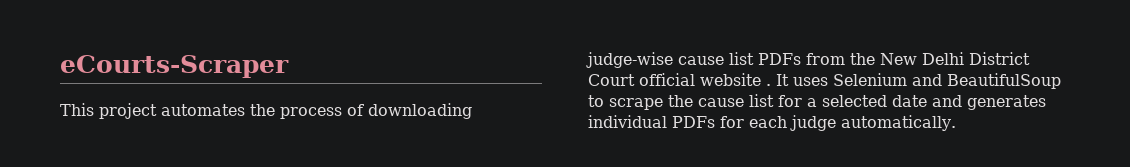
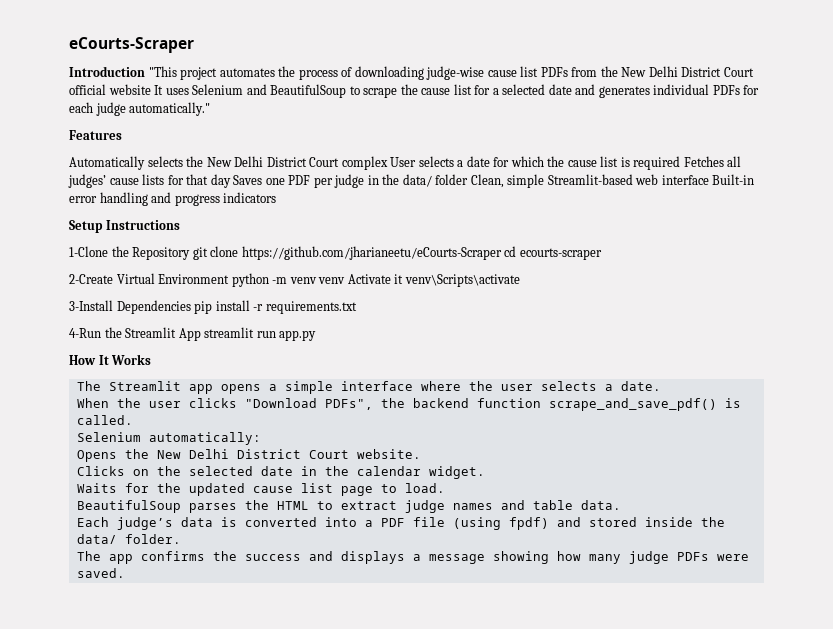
- This project automates the process of downloading judge-wise cause list PDFs from the New Delhi District Court official website . It uses Selenium and BeautifulSoup to scrape the cause list for a selected date and generates individual PDFs for each judge automatically.
+ Introduction "This project automates the process of downloading judge-wise cause list PDFs from the New Delhi District Court official website It uses Selenium and BeautifulSoup to scrape the cause list for a selected date and generates individual PDFs for each judge automatically."
+ Features
+ Automatically selects the New Delhi District Court complex User selects a date for which the cause list is required Fetches all judges’ cause lists for that day Saves one PDF per judge in the data/ folder Clean, simple Streamlit-based web interface Built-in error handling and progress indicators
+ Setup Instructions
+ 1-Clone the Repository git clone https://github.com/jharianeetu/eCourts-Scraper cd ecourts-scraper
+ 2-Create Virtual Environment python -m venv venv Activate it venv\Scripts\activate
+ 3-Install Dependencies pip install -r requirements.txt
+ 4-Run the Streamlit App streamlit run app.py
+ How It Works
+ The Streamlit app opens a simple interface where the user selects a date.
+ When the user clicks "Download PDFs", the backend function scrape_and_save_pdf() is called.
+ Selenium automatically:
+ Opens the New Delhi District Court website.
+ Clicks on the selected date in the calendar widget.
+ Waits for the updated cause list page to load.
+ BeautifulSoup parses the HTML to extract judge names and table data.
+ Each judge’s data is converted into a PDF file (using fpdf) and stored inside the data/ folder.
+ The app confirms the success and displays a message showing how many judge PDFs were saved.

